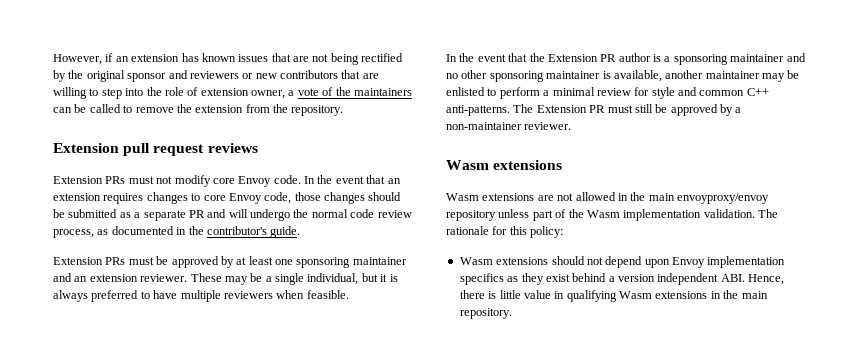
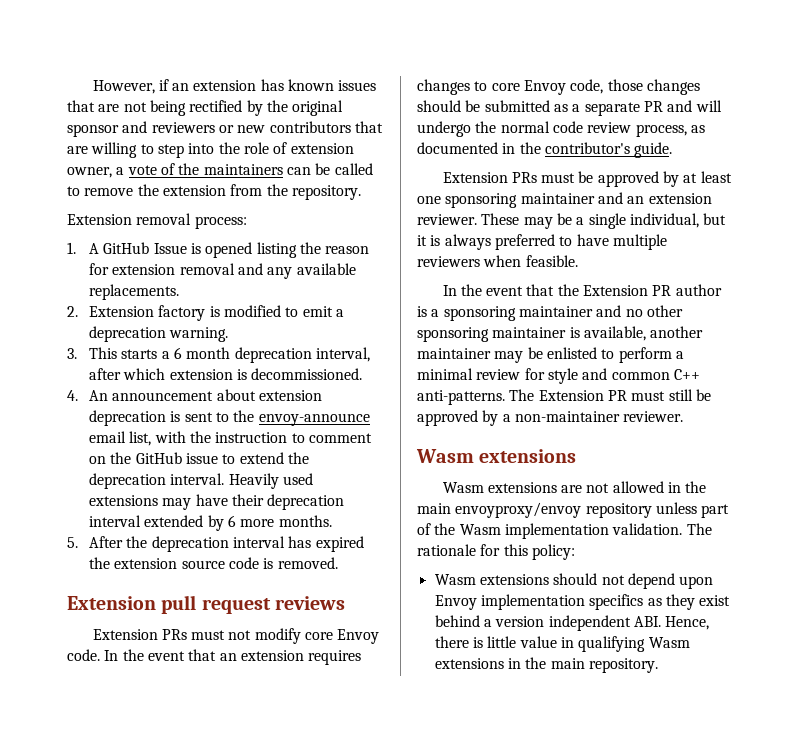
+ Extension removal process:
+ 1. A GitHub Issue is opened listing the reason for extension removal and any available replacements.
+ 2. Extension factory is modified to emit a deprecation warning.
+ 3. This starts a 6 month deprecation interval, after which extension is decommissioned.
+ 4. An announcement about extension deprecation is sent to the envoy-announce email list, with the instruction to comment on the GitHub issue to extend the deprecation interval. Heavily used extensions may have their deprecation interval extended by 6 more months.
+ 5. After the deprecation interval has expired the extension source code is removed.

